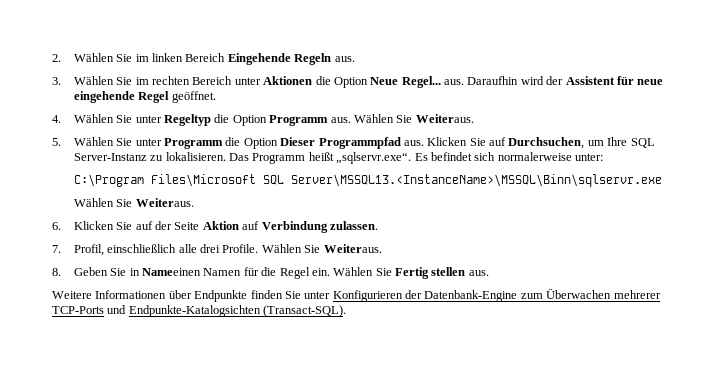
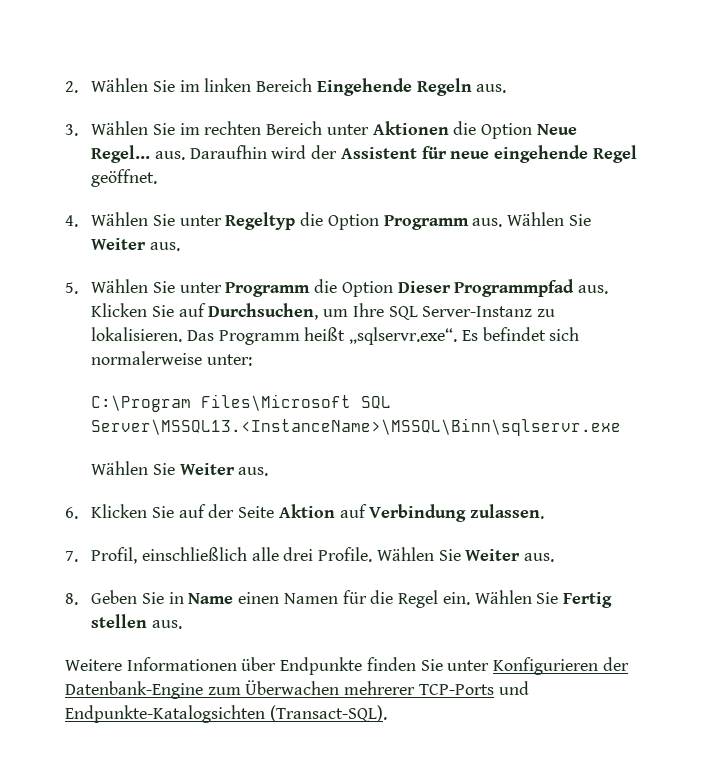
- 4. Wählen Sie unter Regeltyp die Option Programm aus. Wählen Sie Weiteraus.
+ 4. Wählen Sie unter Regeltyp die Option Programm aus. Wählen Sie Weiter aus.
  C:\Program Files\Microsoft SQL Server\MSSQL13.<InstanceName>\MSSQL\Binn\sqlservr.exe
- Wählen Sie Weiteraus.
+ Wählen Sie Weiter aus.
- 7. Profil, einschließlich alle drei Profile. Wählen Sie Weiteraus.
+ 7. Profil, einschließlich alle drei Profile. Wählen Sie Weiter aus.
- 8. Geben Sie in Nameeinen Namen für die Regel ein.
+ 8. Geben Sie in Name einen Namen für die Regel ein.

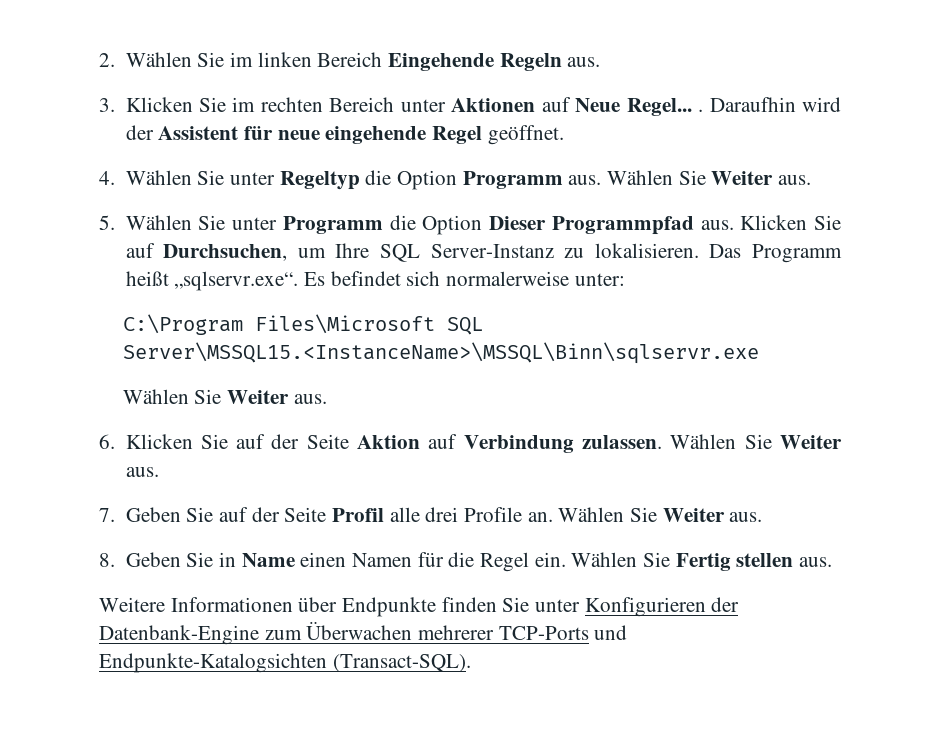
- 3. Wählen Sie im rechten Bereich unter Aktionen die Option Neue Regel... aus.
+ 3. Klicken Sie im rechten Bereich unter Aktionen auf Neue Regel... .
- C:\Program Files\Microsoft SQL Server\MSSQL13.<InstanceName>\MSSQL\Binn\sqlservr.exe
+ C:\Program Files\Microsoft SQL Server\MSSQL15.<InstanceName>\MSSQL\Binn\sqlservr.exe
- 6. Klicken Sie auf der Seite Aktion auf Verbindung zulassen.
- 7. Profil, einschließlich alle drei Profile.
+ 6. Klicken Sie auf der Seite Aktion auf Verbindung zulassen. Wählen Sie Weiter aus.
+ 7. Geben Sie auf der Seite Profil alle drei Profile an.

